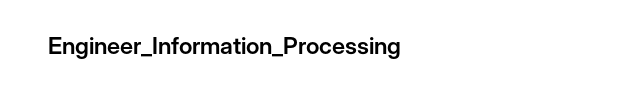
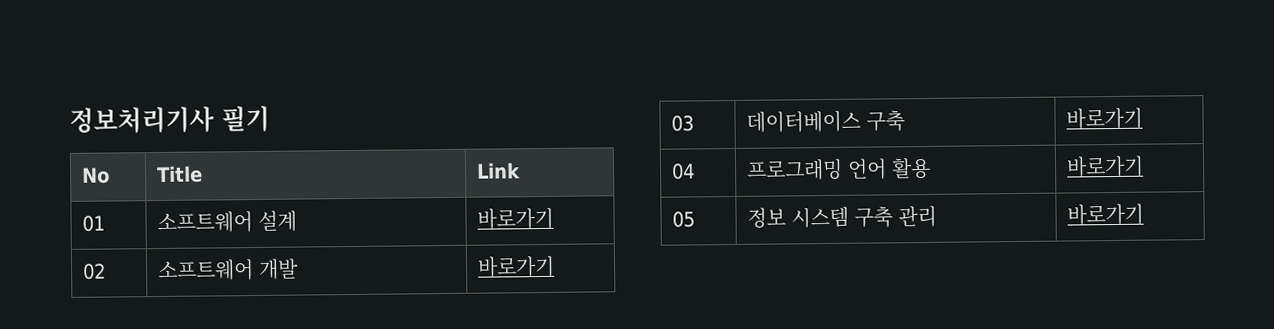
- Engineer_Information_Processing
+ 정보처리기사 필기
+ No | Title | Link
+ 01 | 소프트웨어 설계 | 바로가기
+ 02 | 소프트웨어 개발 | 바로가기
+ 03 | 데이터베이스 구축 | 바로가기
+ 04 | 프로그래밍 언어 활용 | 바로가기
+ 05 | 정보 시스템 구축 관리 | 바로가기

